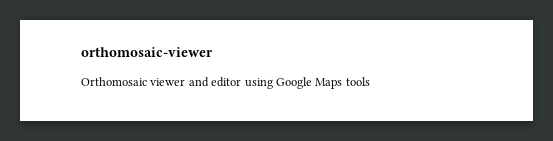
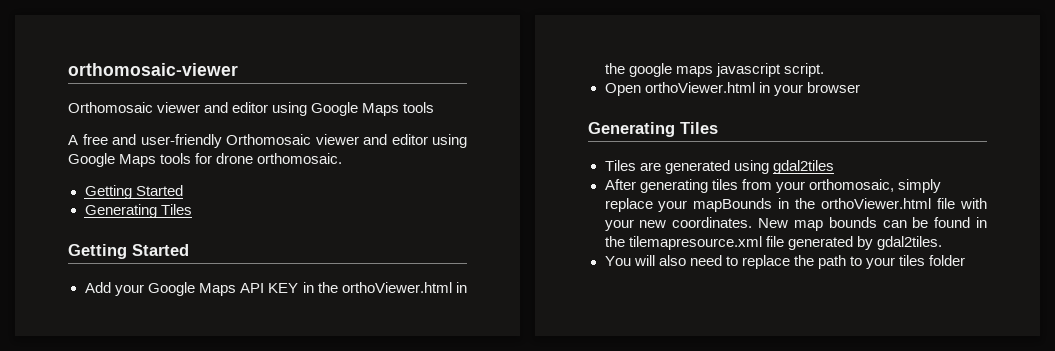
+ A free and user-friendly Orthomosaic viewer and editor using Google Maps tools for drone orthomosaic.
+ Getting Started
+ Generating Tiles
+ Getting Started
+ Add your Google Maps API KEY in the orthoViewer.html in the google maps javascript script.
+ Open orthoViewer.html in your browser
+ Generating Tiles
+ Tiles are generated using gdal2tiles
+ After generating tiles from your orthomosaic, simply replace your mapBounds in the orthoViewer.html file with your new coordinates. New map bounds can be found in the tilemapresource.xml file generated by gdal2tiles.
+ You will also need to replace the path to your tiles folder

